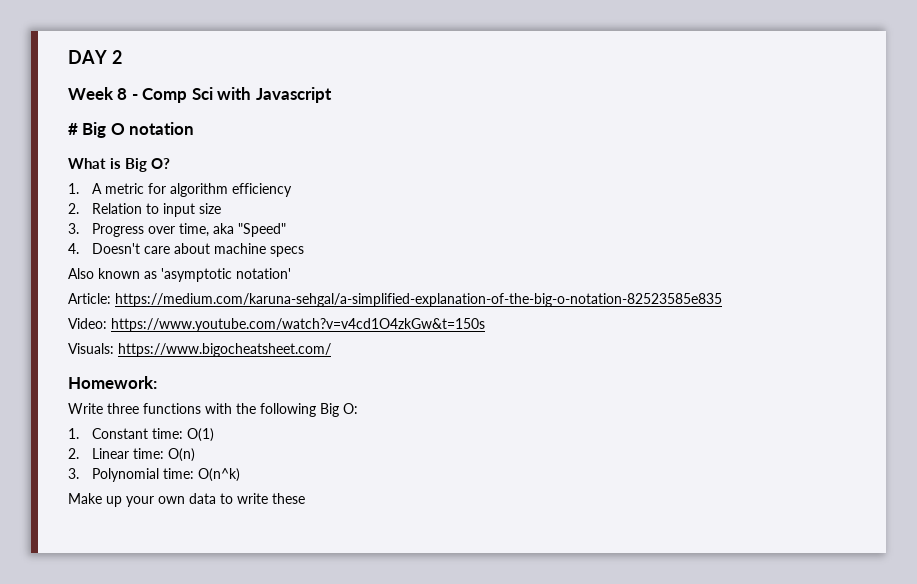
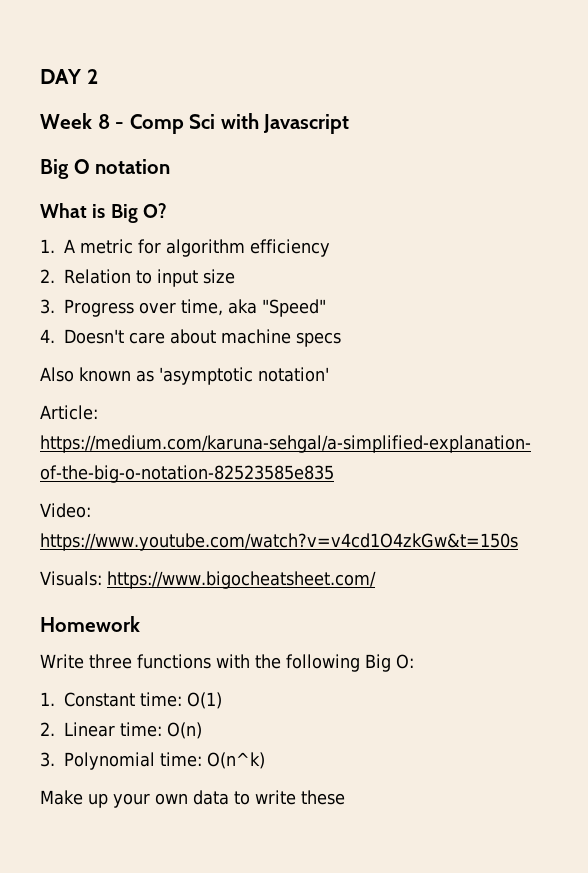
- # Big O notation
+ Big O notation
- Homework:
+ Homework

